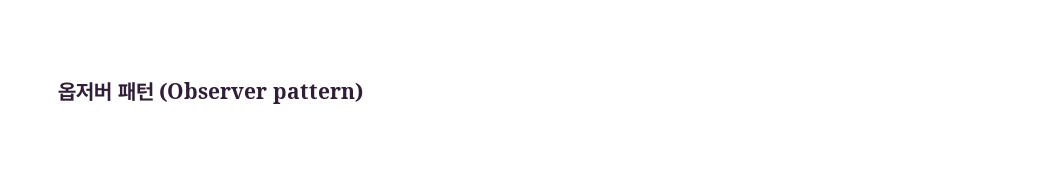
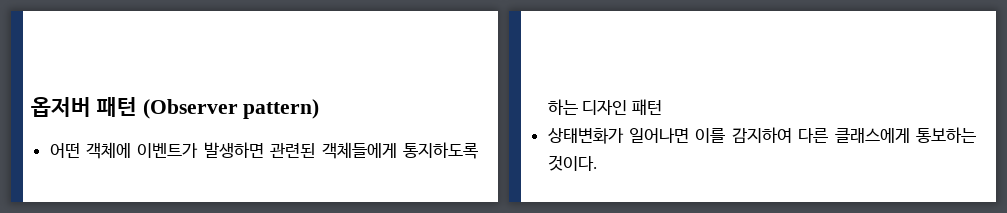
+ 어떤 객체에 이벤트가 발생하면 관련된 객체들에게 통지하도록 하는 디자인 패턴
+ 상태변화가 일어나면 이를 감지하여 다른 클래스에게 통보하는 것이다.

